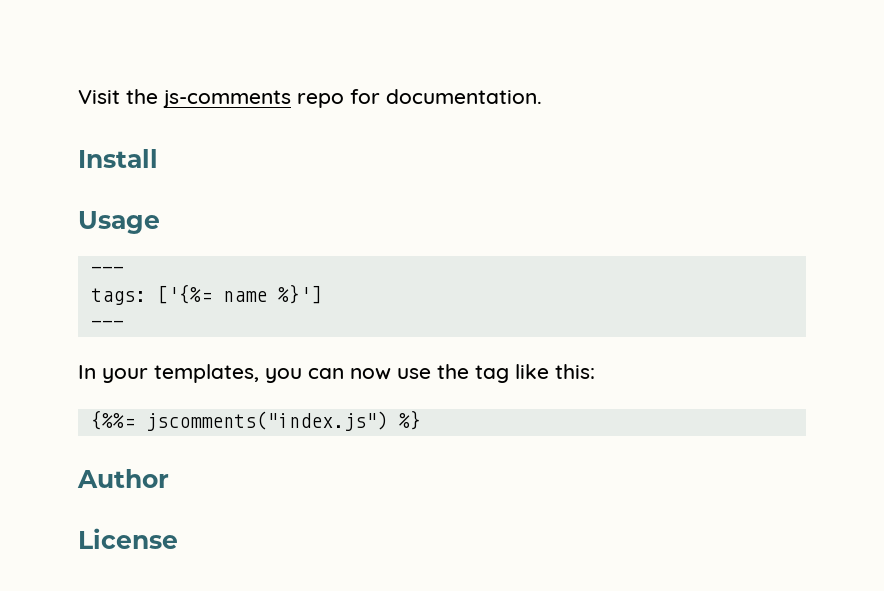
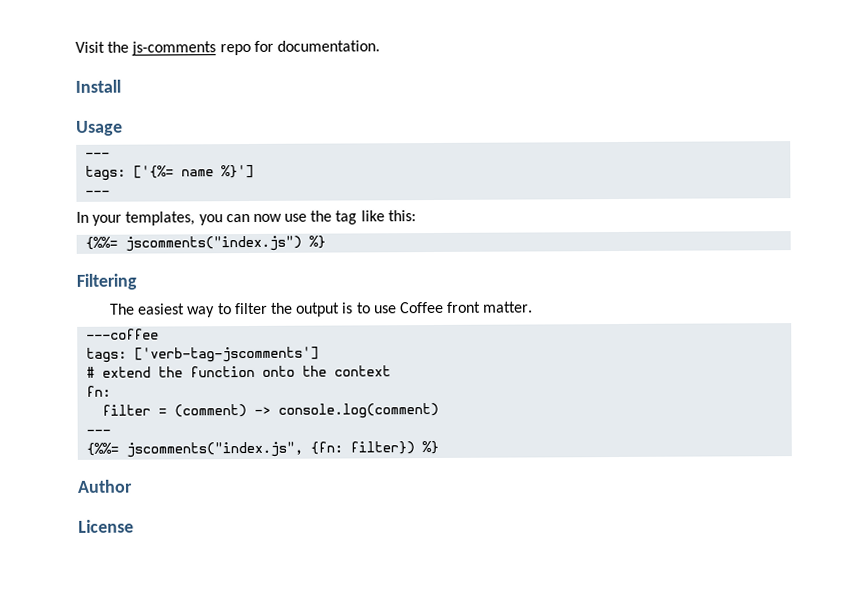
+ Filtering
+ The easiest way to filter the output is to use Coffee front matter.
+ ---coffee
+ tags: ['verb-tag-jscomments']
+ # extend the function onto the context
+ fn:
+ filter = (comment) -> console.log(comment)
+ ---
+ {%%= jscomments("index.js", {fn: filter}) %}

